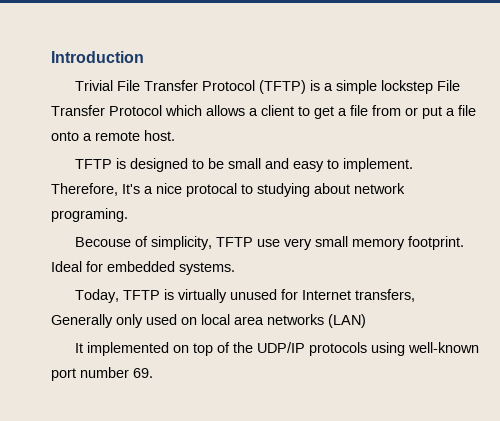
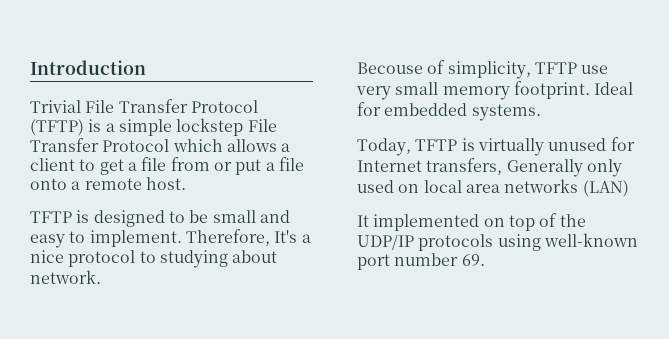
- Therefore, It's a nice protocal to studying about network programing.
+ Therefore, It's a nice protocol to studying about network.

